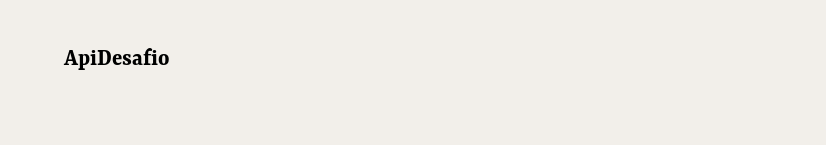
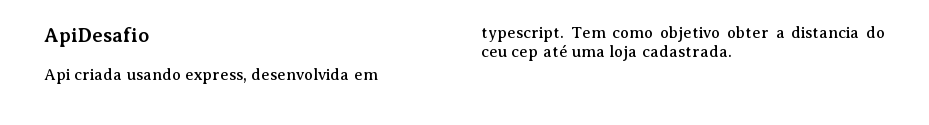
+ Api criada usando express, desenvolvida em typescript. Tem como objetivo obter a distancia do ceu cep até uma loja cadastrada.

